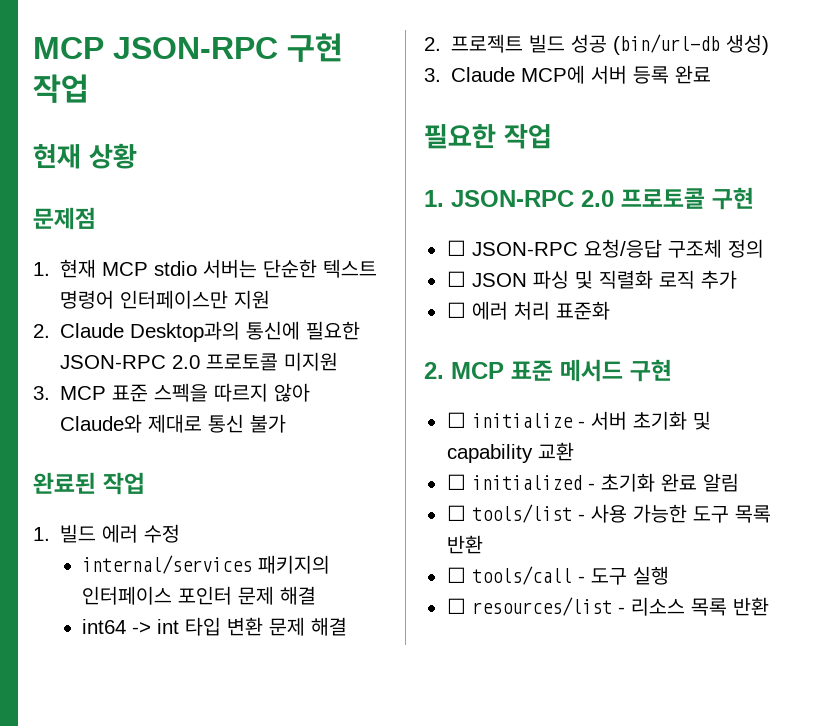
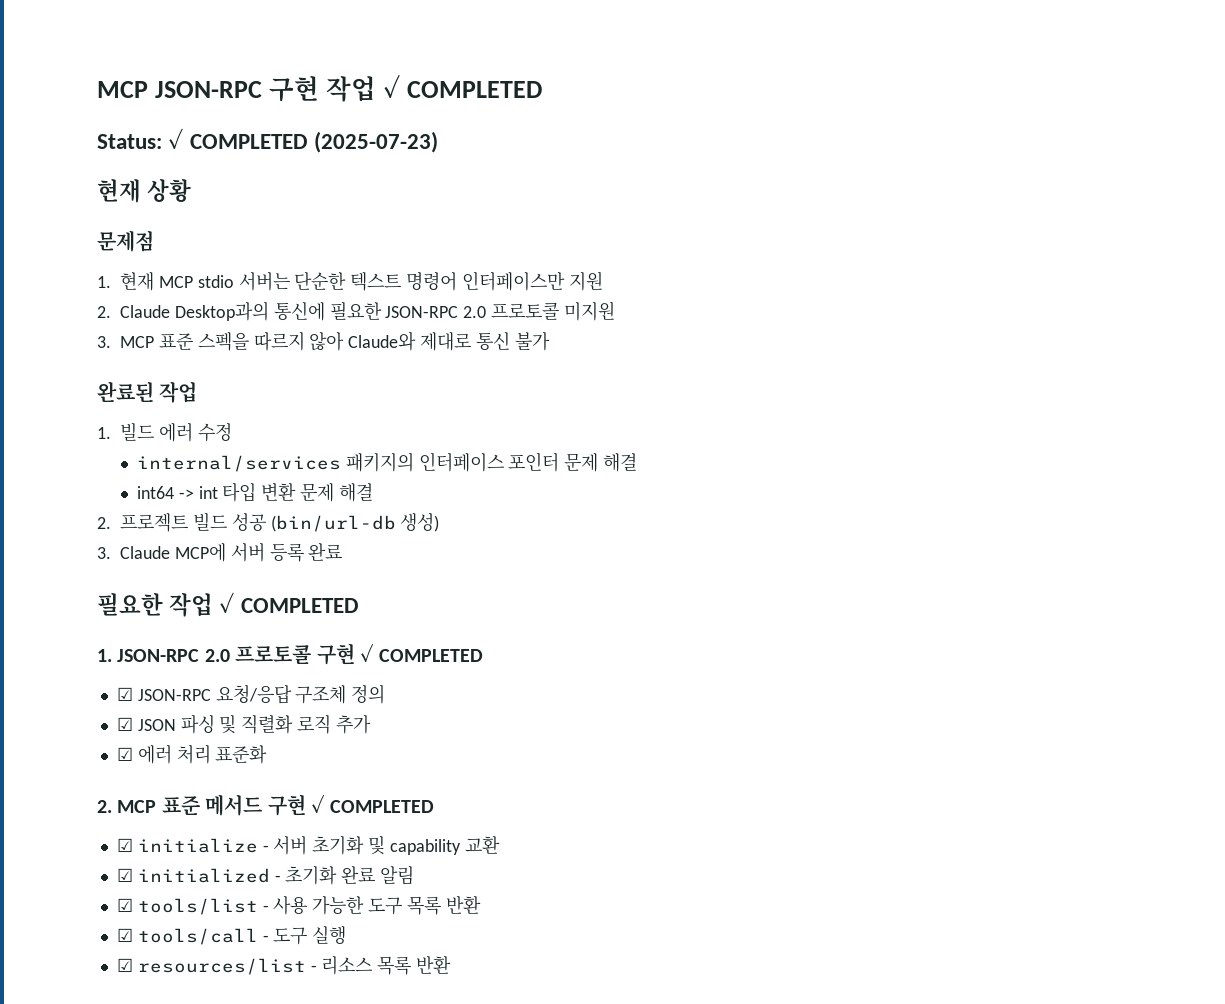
- MCP JSON-RPC 구현 작업
+ MCP JSON-RPC 구현 작업 ✓ COMPLETED
+ Status: ✓ COMPLETED (2025-07-23)
- 필요한 작업
+ 필요한 작업 ✓ COMPLETED
- 1. JSON-RPC 2.0 프로토콜 구현
- ☐ JSON-RPC 요청/응답 구조체 정의
+ 1. JSON-RPC 2.0 프로토콜 구현 ✓ COMPLETED
+ ☑ JSON-RPC 요청/응답 구조체 정의
- ☐ JSON 파싱 및 직렬화 로직 추가
+ ☑ JSON 파싱 및 직렬화 로직 추가
- ☐ 에러 처리 표준화
+ ☑ 에러 처리 표준화
- 2. MCP 표준 메서드 구현
- ☐ initialize - 서버 초기화 및 capability 교환
+ 2. MCP 표준 메서드 구현 ✓ COMPLETED
+ ☑ initialize - 서버 초기화 및 capability 교환
- ☐ initialized - 초기화 완료 알림
+ ☑ initialized - 초기화 완료 알림
- ☐ tools/list - 사용 가능한 도구 목록 반환
+ ☑ tools/list - 사용 가능한 도구 목록 반환
- ☐ tools/call - 도구 실행
+ ☑ tools/call - 도구 실행
- ☐ resources/list - 리소스 목록 반환
+ ☑ resources/list - 리소스 목록 반환

